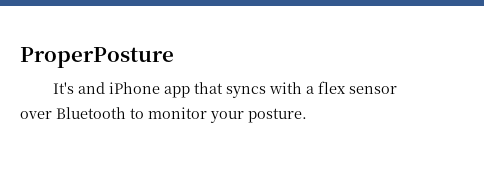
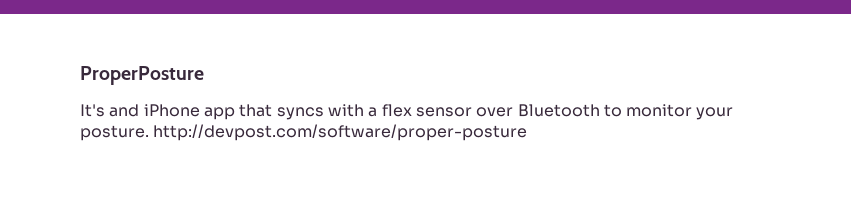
- It's and iPhone app that syncs with a flex sensor over Bluetooth to monitor your posture.
+ It's and iPhone app that syncs with a flex sensor over Bluetooth to monitor your posture. http://devpost.com/software/proper-posture

